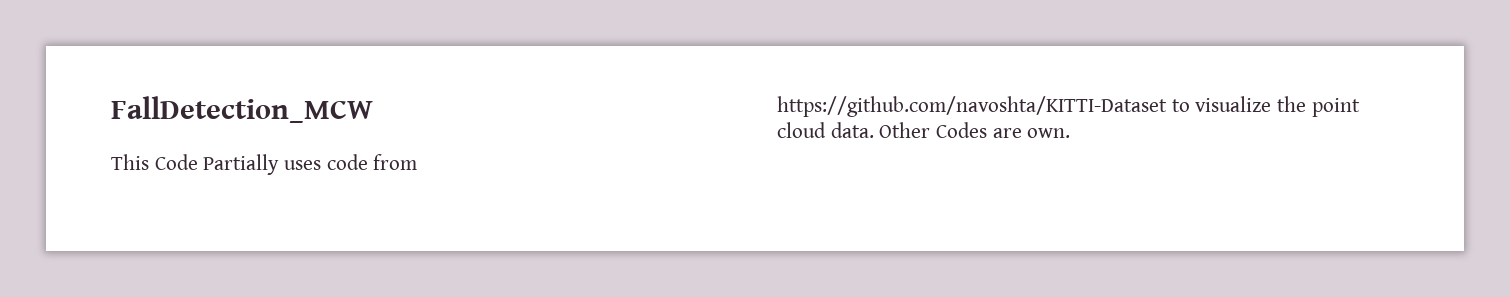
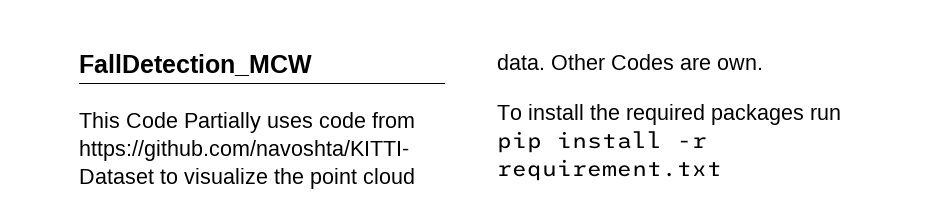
+ To install the required packages run pip install -r requirement.txt

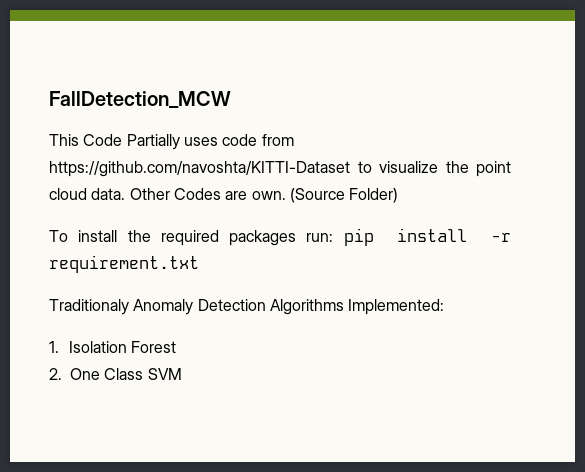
+ (Source Folder)
- To install the required packages run pip install -r requirement.txt
+ To install the required packages run: pip install -r requirement.txt
+ Traditionaly Anomaly Detection Algorithms Implemented:
+ 1. Isolation Forest
+ 2. One Class SVM

